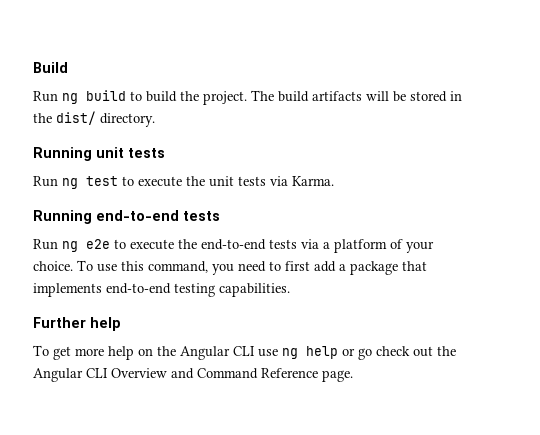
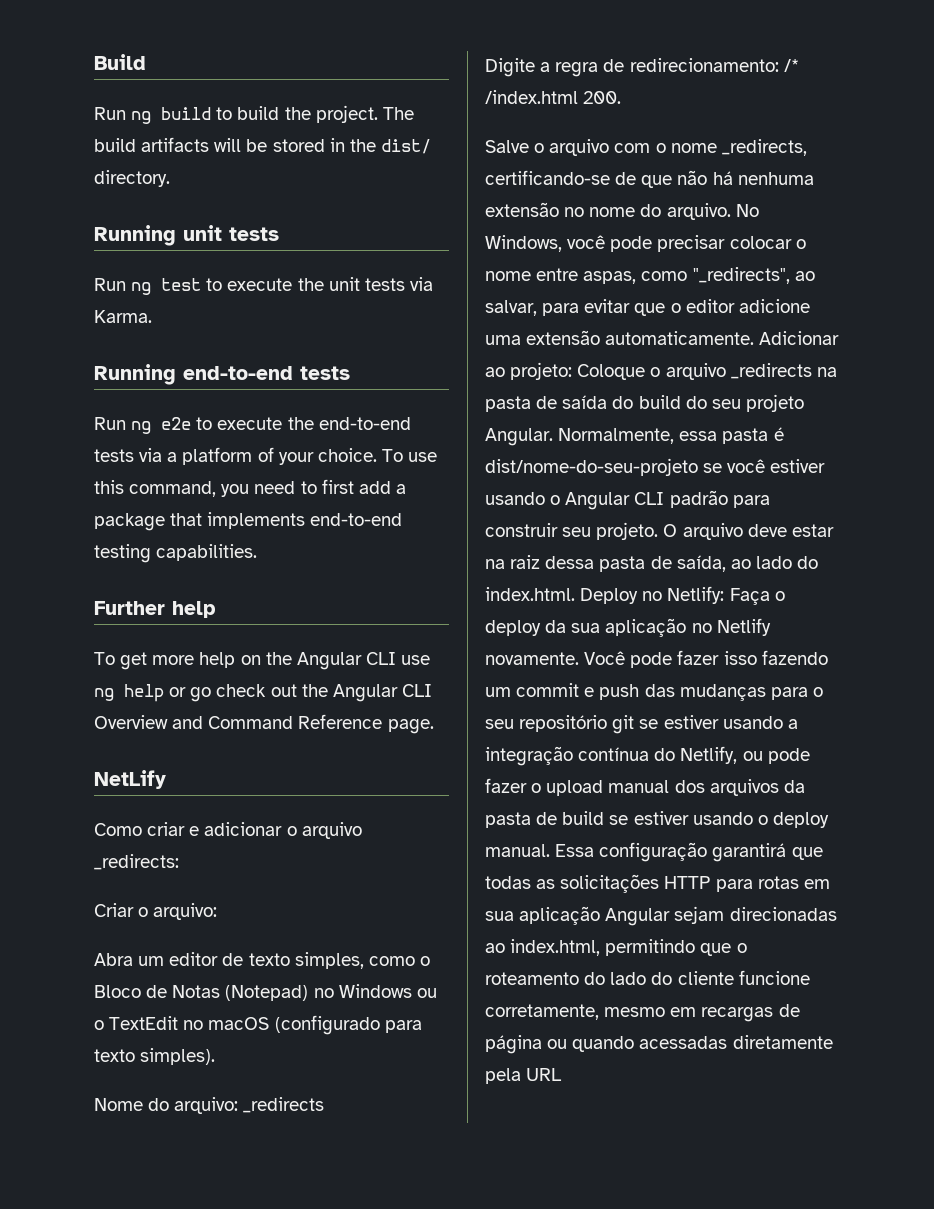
+ NetLify
+ Como criar e adicionar o arquivo _redirects:
+ Criar o arquivo:
+ Abra um editor de texto simples, como o Bloco de Notas (Notepad) no Windows ou o TextEdit no macOS (configurado para texto simples).
+ Nome do arquivo: _redirects
+ Digite a regra de redirecionamento: /* /index.html 200.
+ Salve o arquivo com o nome _redirects, certificando-se de que não há nenhuma extensão no nome do arquivo. No Windows, você pode precisar colocar o nome entre aspas, como "_redirects", ao salvar, para evitar que o editor adicione uma extensão automaticamente. Adicionar ao projeto: Coloque o arquivo _redirects na pasta de saída do build do seu projeto Angular. Normalmente, essa pasta é dist/nome-do-seu-projeto se você estiver usando o Angular CLI padrão para construir seu projeto. O arquivo deve estar na raiz dessa pasta de saída, ao lado do index.html. Deploy no Netlify: Faça o deploy da sua aplicação no Netlify novamente. Você pode fazer isso fazendo um commit e push das mudanças para o seu repositório git se estiver usando a integração contínua do Netlify, ou pode fazer o upload manual dos arquivos da pasta de build se estiver usando o deploy manual. Essa configuração garantirá que todas as solicitações HTTP para rotas em sua aplicação Angular sejam direcionadas ao index.html, permitindo que o roteamento do lado do cliente funcione corretamente, mesmo em recargas de página ou quando acessadas diretamente pela URL

